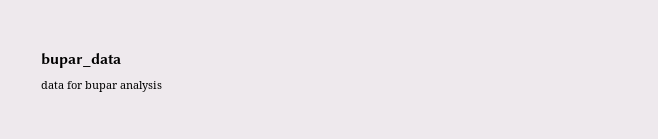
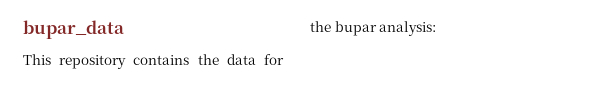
- data for bupar analysis
+ This repository contains the data for the bupar analysis:

